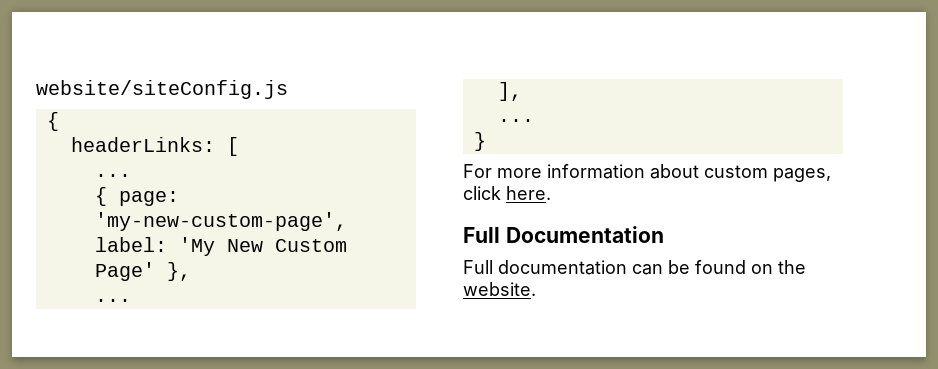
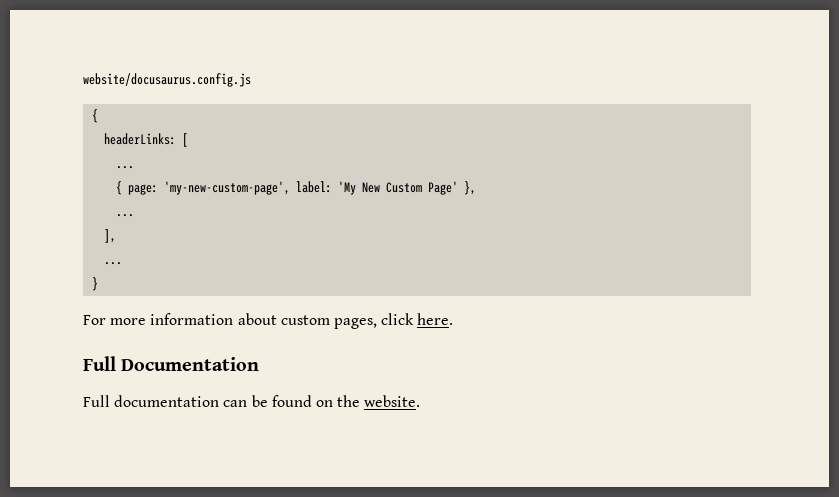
- website/siteConfig.js
+ website/docusaurus.config.js

